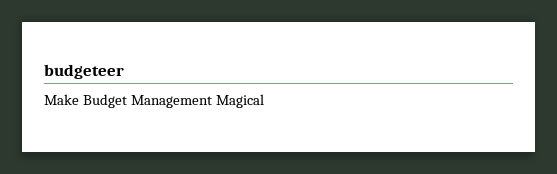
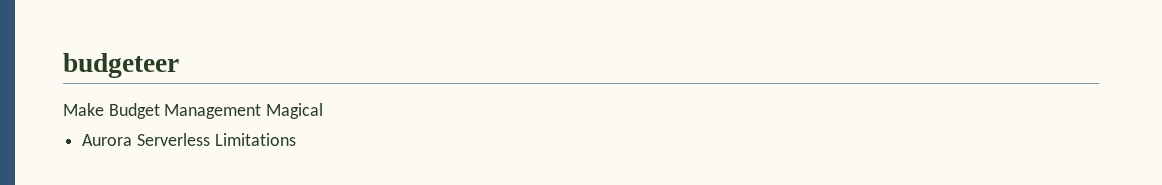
+ Aurora Serverless Limitations

